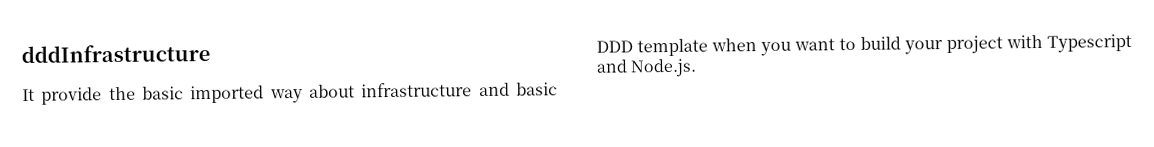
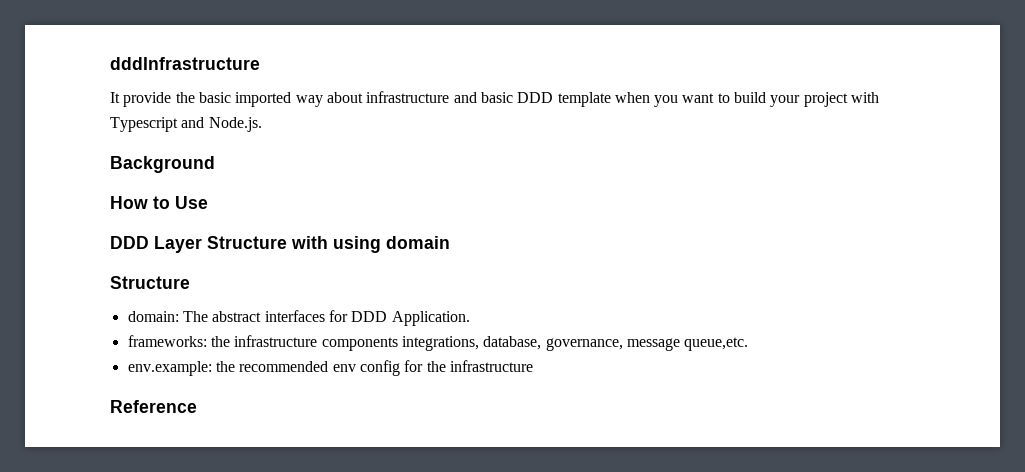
+ Background
+ How to Use
+ DDD Layer Structure with using domain
+ Structure
+ domain: The abstract interfaces for DDD Application.
+ frameworks: the infrastructure components integrations, database, governance, message queue,etc.
+ env.example: the recommended env config for the infrastructure
+ Reference

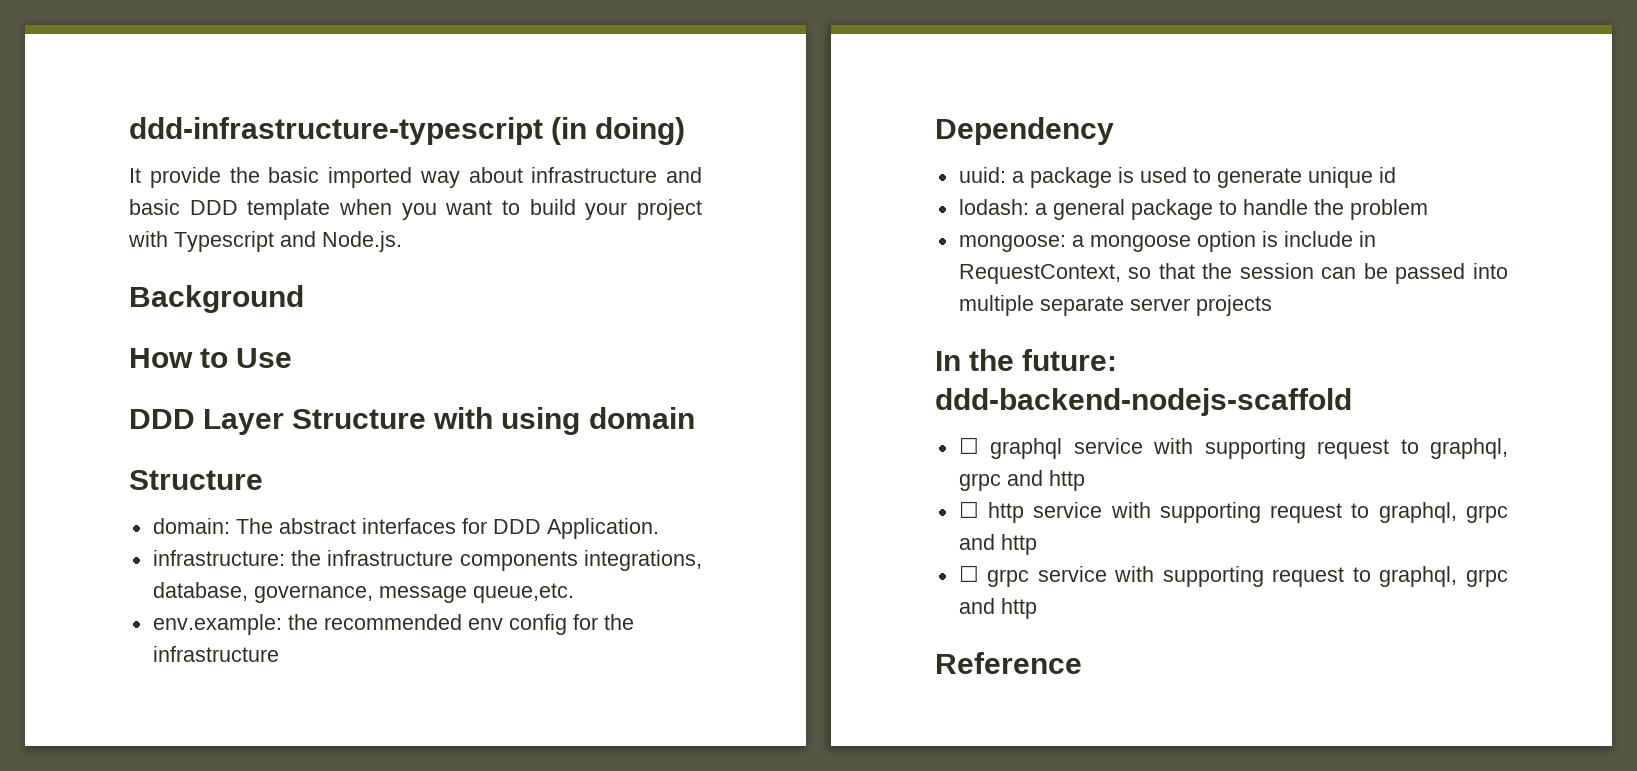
- dddInfrastructure
+ ddd-infrastructure-typescript (in doing)
- frameworks: the infrastructure components integrations, database, governance, message queue,etc.
+ infrastructure: the infrastructure components integrations, database, governance, message queue,etc.
+ Dependency
+ uuid: a package is used to generate unique id
+ lodash: a general package to handle the problem
+ mongoose: a mongoose option is include in RequestContext, so that the session can be passed into multiple separate server projects
+ In the future: ddd-backend-nodejs-scaffold
+ ☐ graphql service with supporting request to graphql, grpc and http
+ ☐ http service with supporting request to graphql, grpc and http
+ ☐ grpc service with supporting request to graphql, grpc and http

